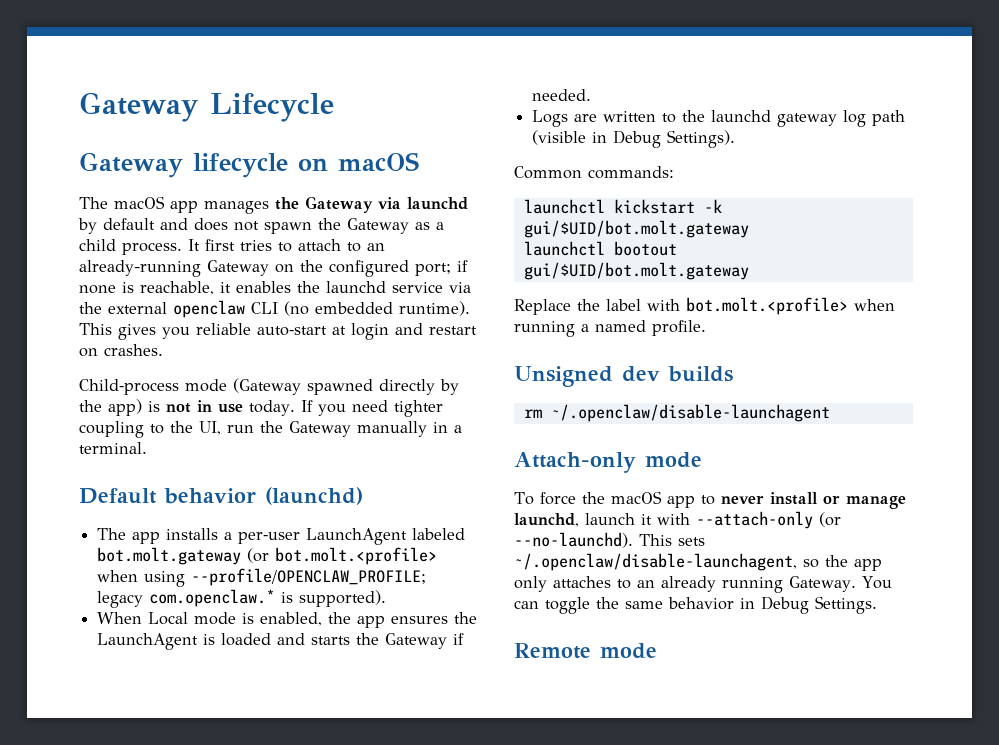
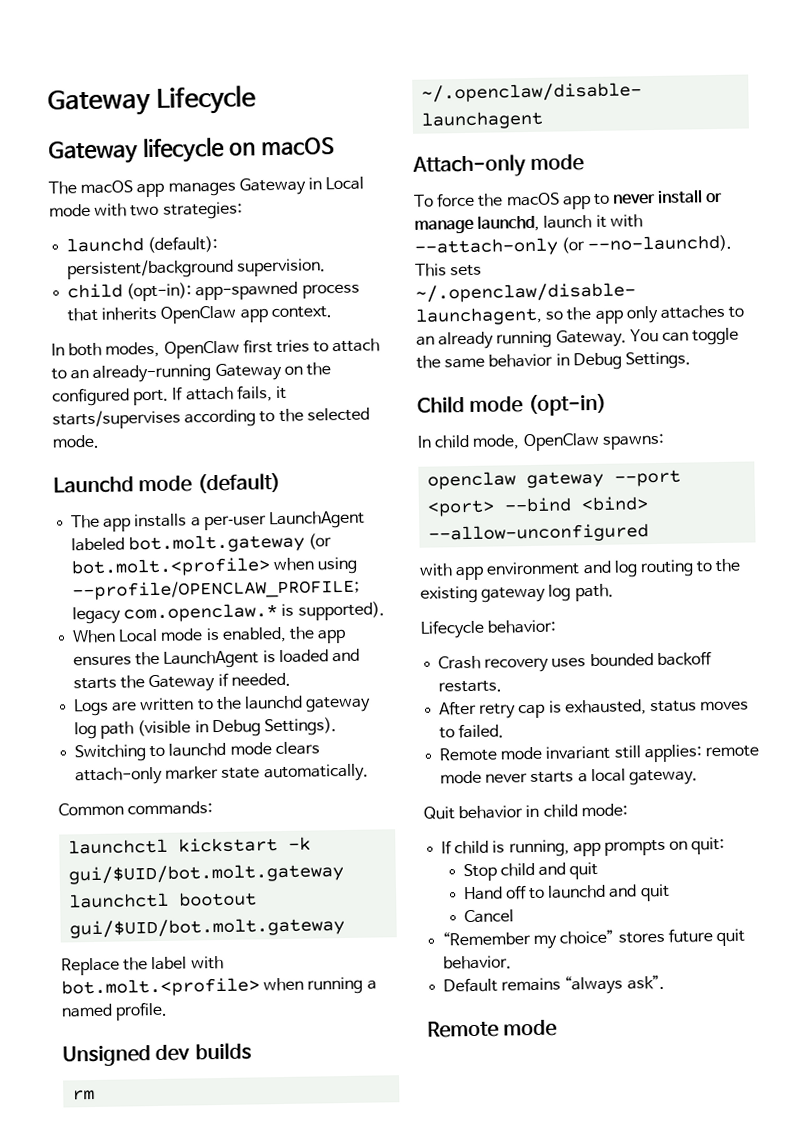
- The macOS app manages the Gateway via launchd by default and does not spawn the Gateway as a child process. It first tries to attach to an already-running Gateway on the configured port; if none is reachable, it enables the launchd service via the external openclaw CLI (no embedded runtime). This gives you reliable auto‑start at login and restart on crashes.
- Child‑process mode (Gateway spawned directly by the app) is not in use today. If you need tighter coupling to the UI, run the Gateway manually in a terminal.
- Default behavior (launchd)
+ The macOS app manages Gateway in Local mode with two strategies:
+ launchd (default): persistent/background supervision.
+ child (opt-in): app-spawned process that inherits OpenClaw app context.
+ In both modes, OpenClaw first tries to attach to an already-running Gateway on the configured port. If attach fails, it starts/supervises according to the selected mode.
+ Launchd mode (default)
+ Switching to launchd mode clears attach-only marker state automatically.
+ Child mode (opt-in)
+ In child mode, OpenClaw spawns:
+ openclaw gateway --port <port> --bind <bind> --allow-unconfigured
+ with app environment and log routing to the existing gateway log path.
+ Lifecycle behavior:
+ Crash recovery uses bounded backoff restarts.
+ After retry cap is exhausted, status moves to failed.
+ Remote mode invariant still applies: remote mode never starts a local gateway.
+ Quit behavior in child mode:
+ If child is running, app prompts on quit:
+ Stop child and quit
+ Hand off to launchd and quit
+ Cancel
+ “Remember my choice” stores future quit behavior.
+ Default remains “always ask”.

